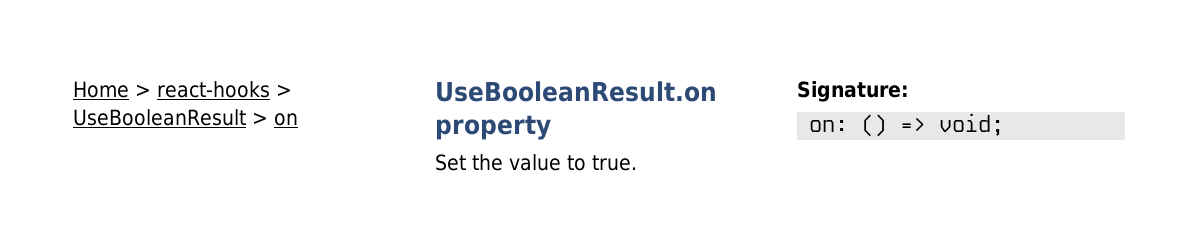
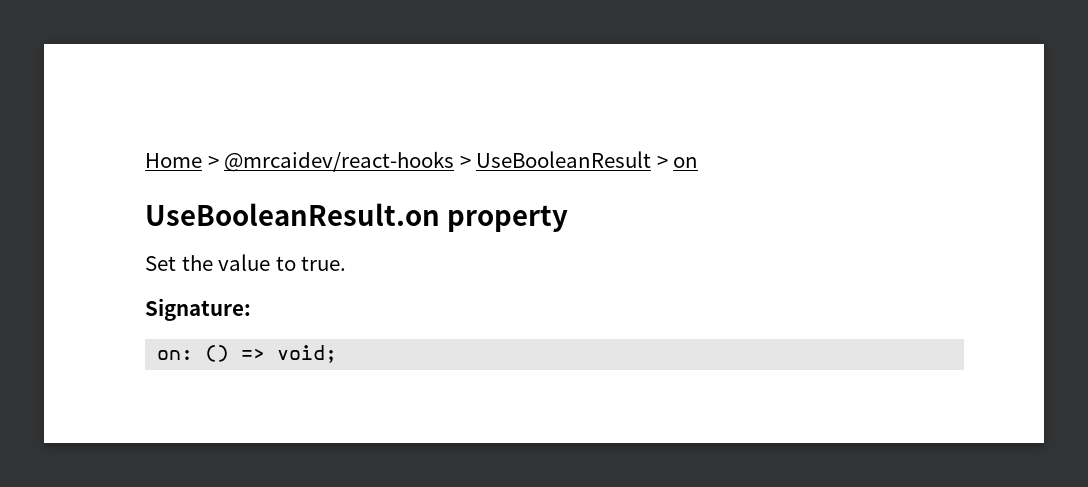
- Home > react-hooks > UseBooleanResult > on
+ Home > @mrcaidev/react-hooks > UseBooleanResult > on

